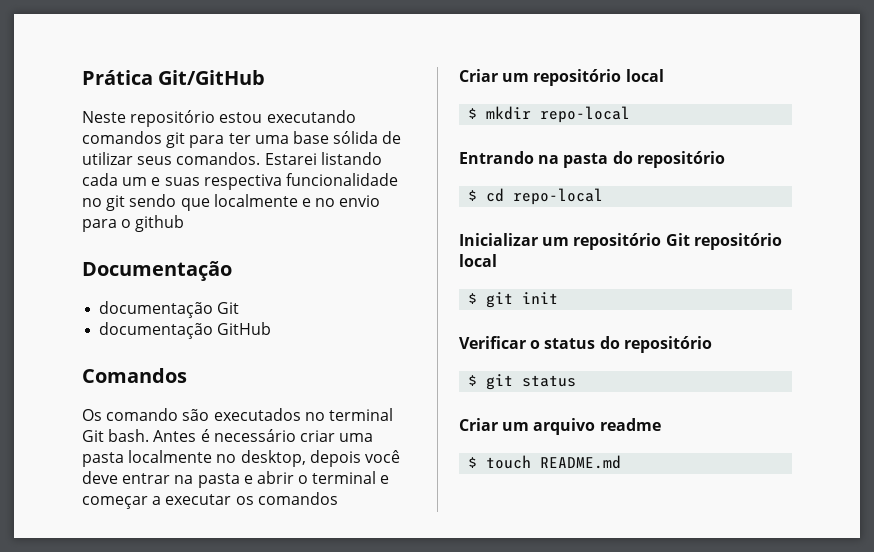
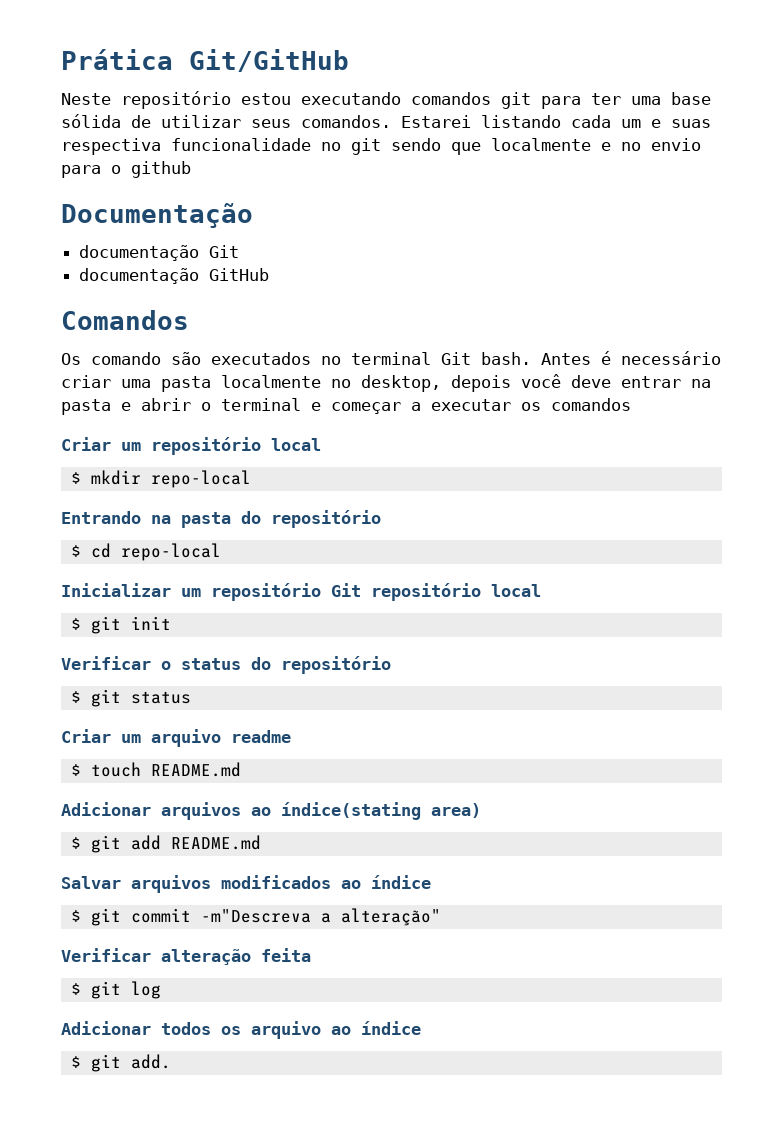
+ Adicionar arquivos ao índice(stating area)
+ $ git add README.md
+ Salvar arquivos modificados ao índice
+ $ git commit -m"Descreva a alteração"
+ Verificar alteração feita
+ $ git log
+ Adicionar todos os arquivo ao índice
+ $ git add.

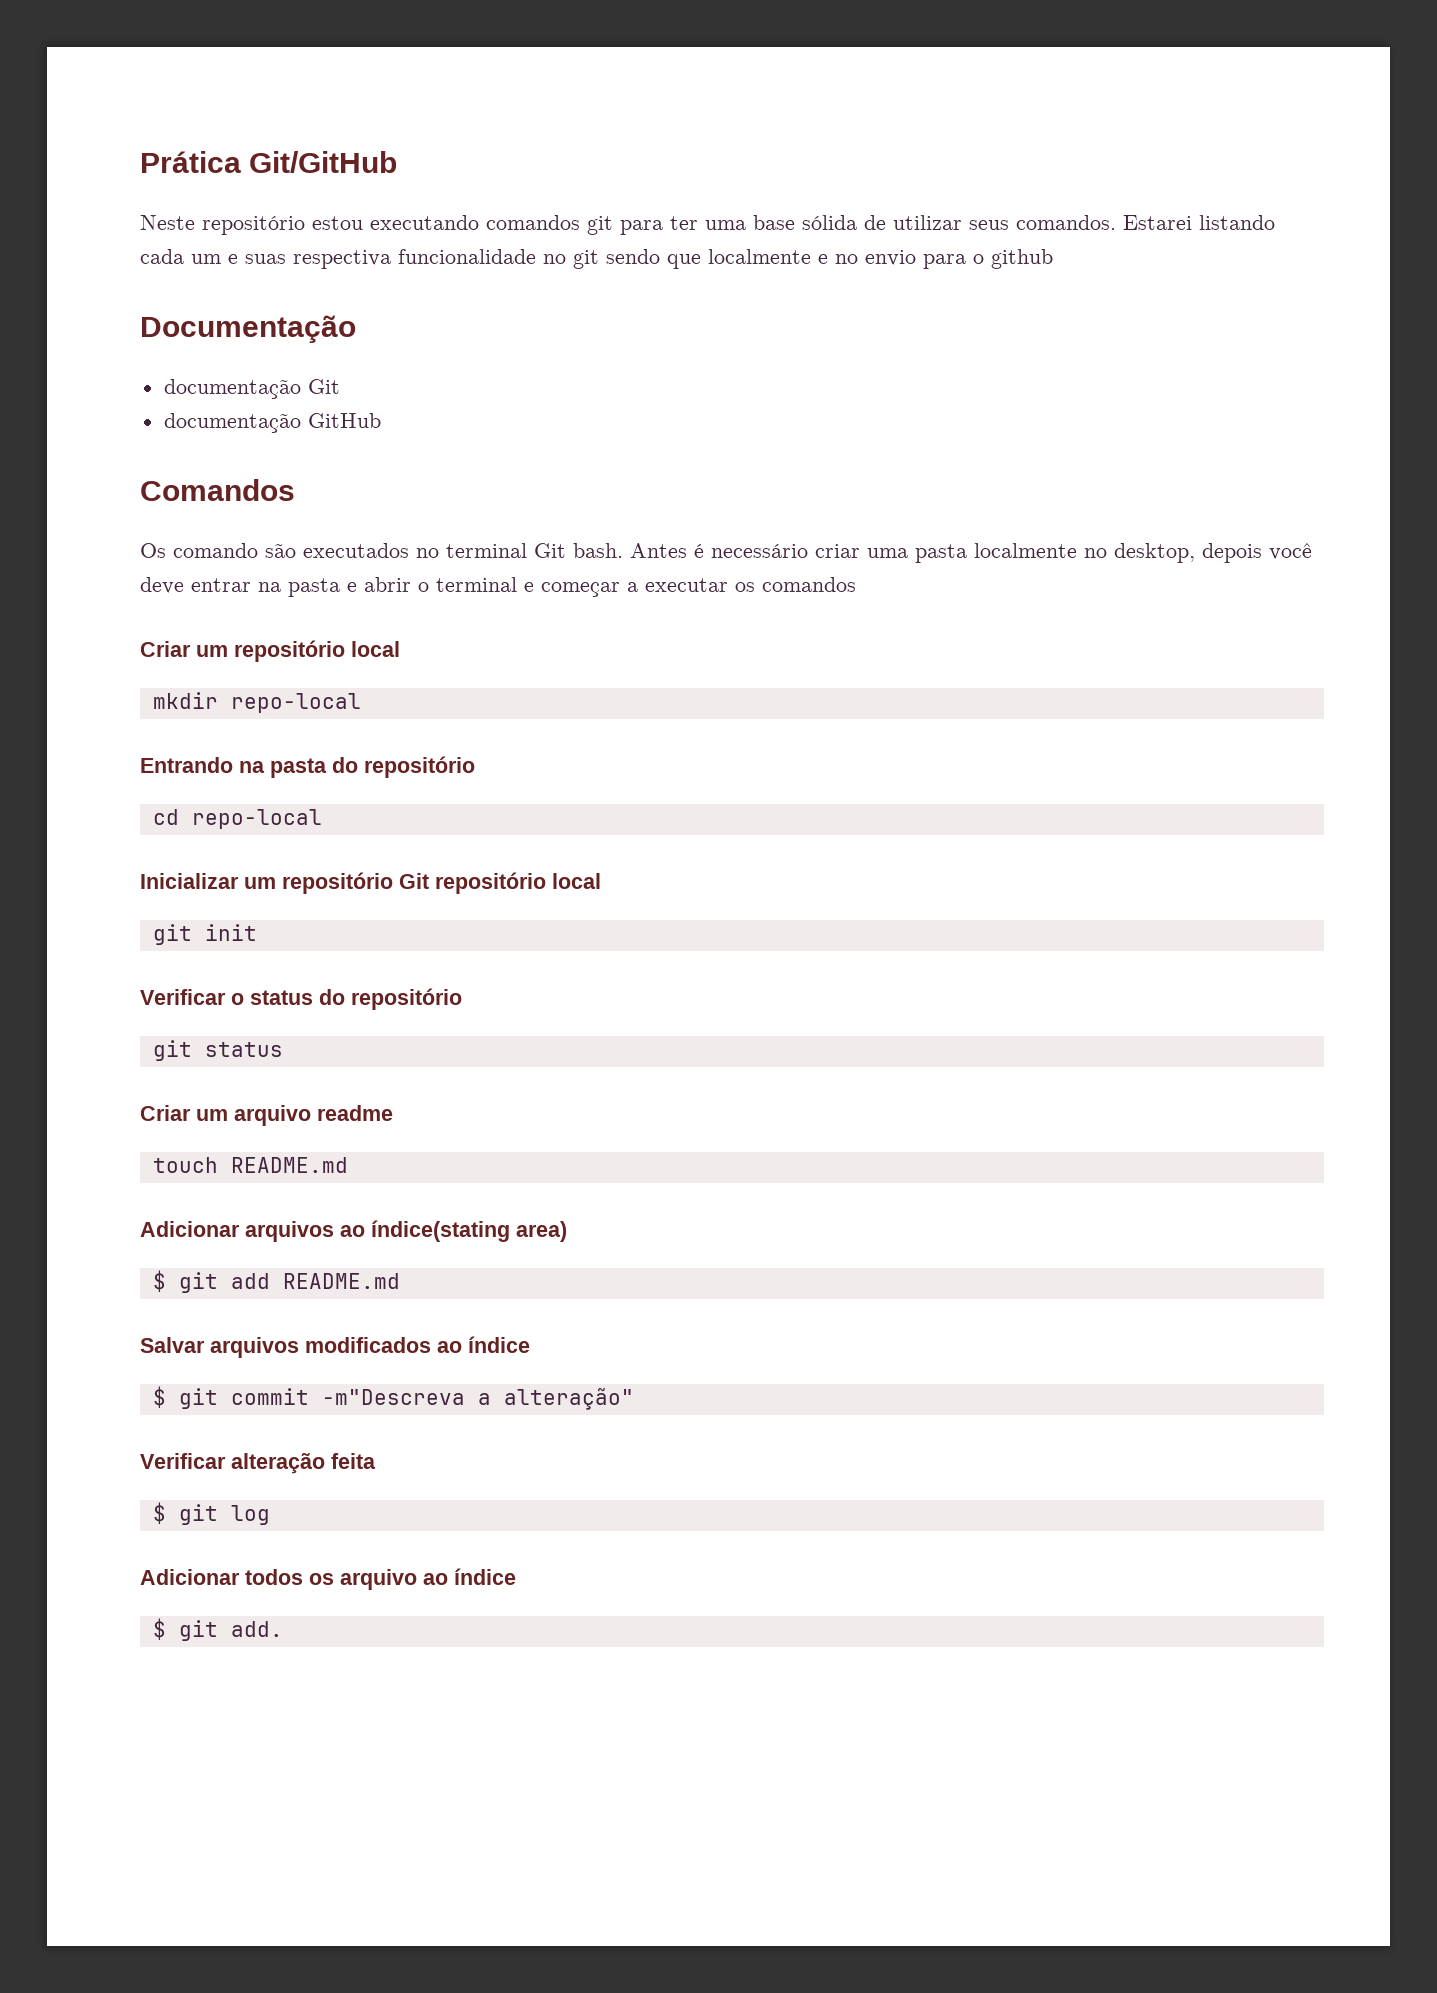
- $ mkdir repo-local
+ mkdir repo-local
- $ cd repo-local
+ cd repo-local
- $ git init
+ git init
- $ git status
+ git status
- $ touch README.md
+ touch README.md

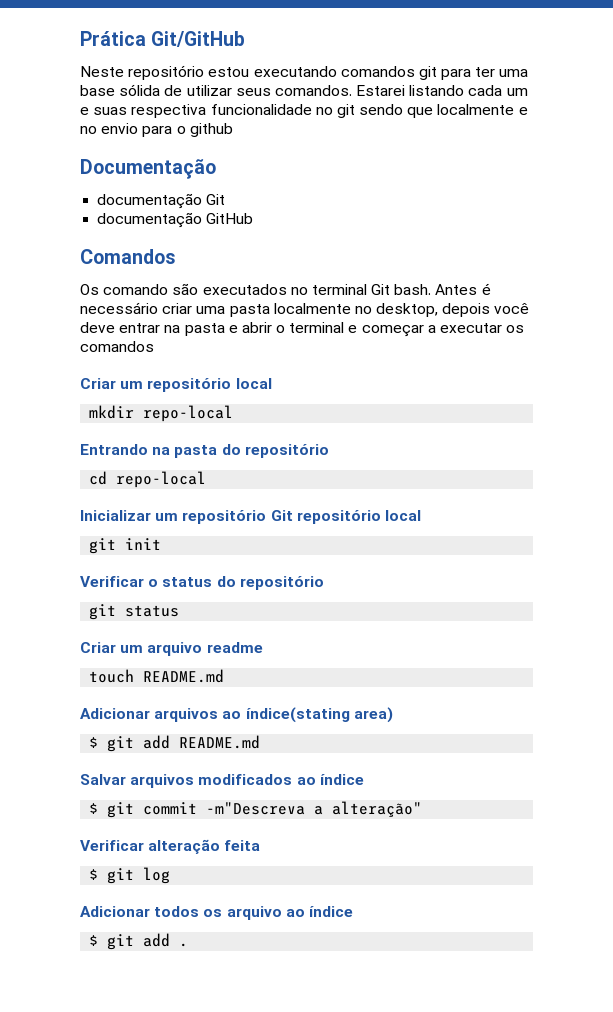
- $ git add.
+ $ git add .

